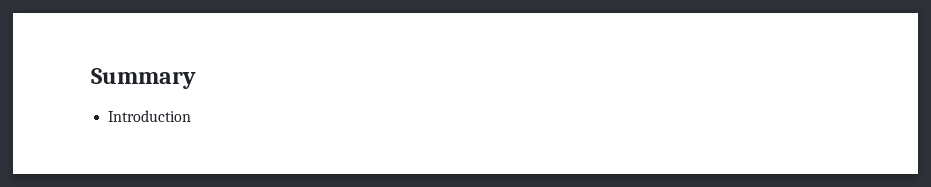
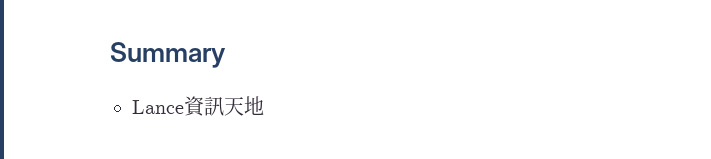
- Introduction
+ Lance資訊天地

